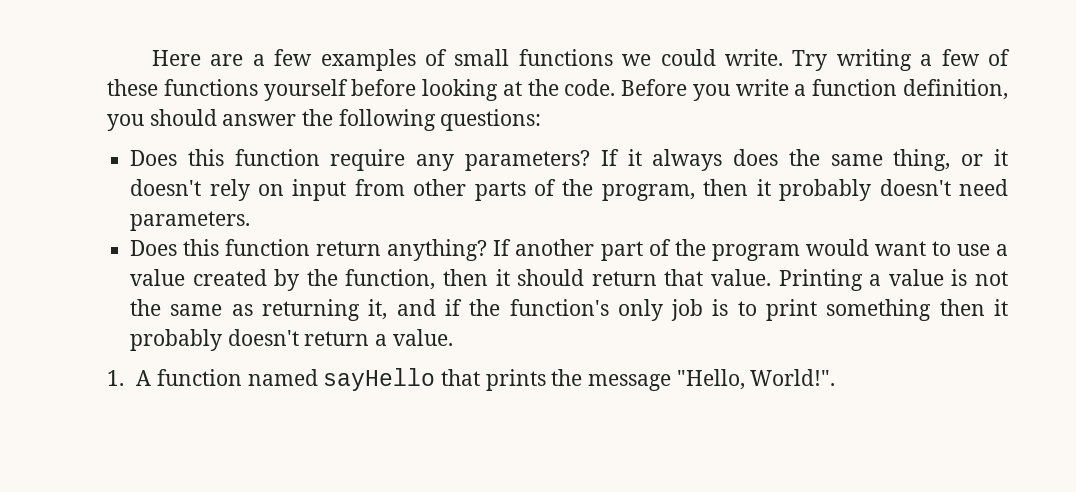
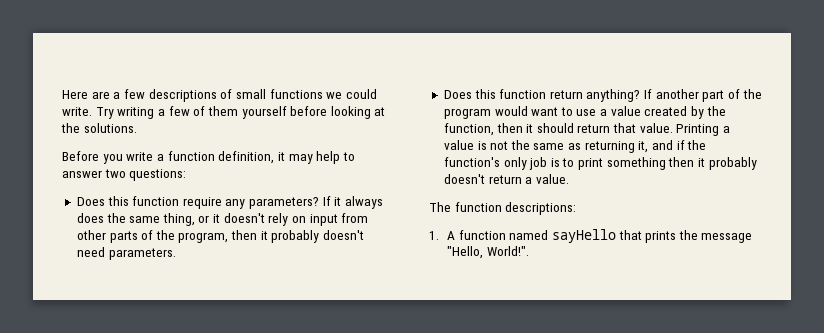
- Here are a few examples of small functions we could write.
+ Here are a few descriptions of small functions we could write.
- Try writing a few of these functions yourself before looking at the code. Before you write a function definition, you should answer the following questions:
+ Try writing a few of them yourself before looking at the solutions.
+ Before you write a function definition, it may help to answer two questions:
+ The function descriptions:

